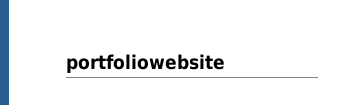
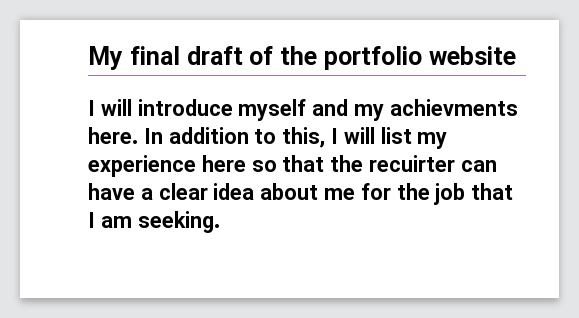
- portfoliowebsite
+ My final draft of the portfolio website
+ I will introduce myself and my achievments here. In addition to this, I will list my experience here so that the recuirter can have a clear idea about me for the job that I am seeking.

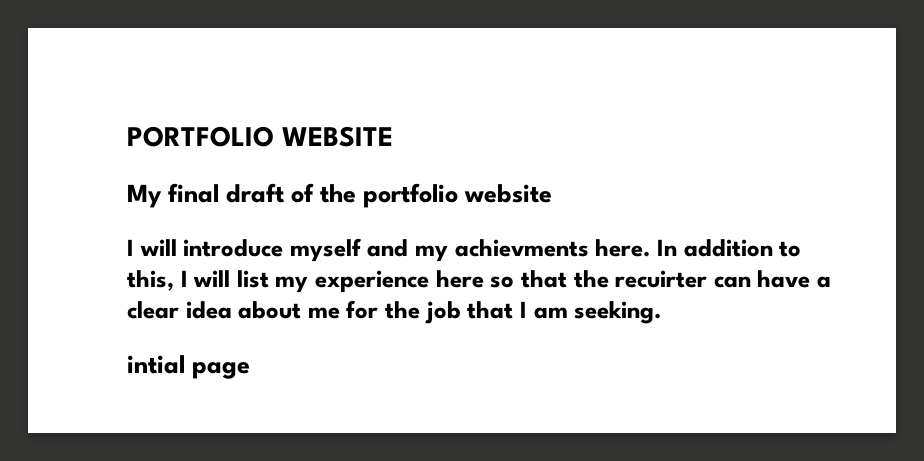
+ PORTFOLIO WEBSITE
+ intial page

